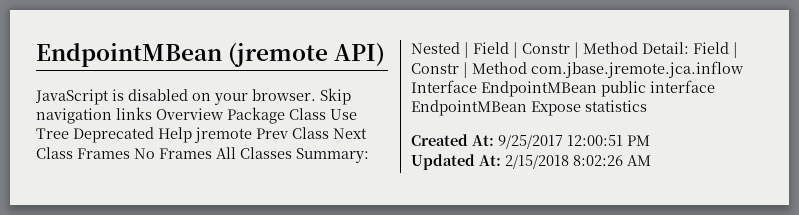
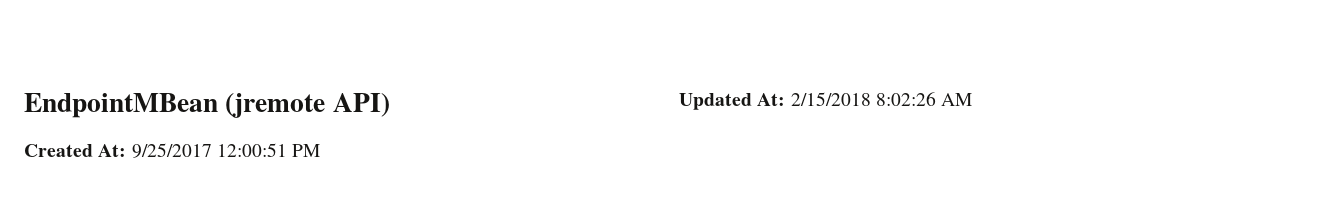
- JavaScript is disabled on your browser. Skip navigation links Overview Package Class Use Tree Deprecated Help jremote Prev Class Next Class Frames No Frames All Classes Summary: Nested | Field | Constr | Method Detail: Field | Constr | Method com.jbase.jremote.jca.inflow Interface EndpointMBean public interface EndpointMBean Expose statistics

